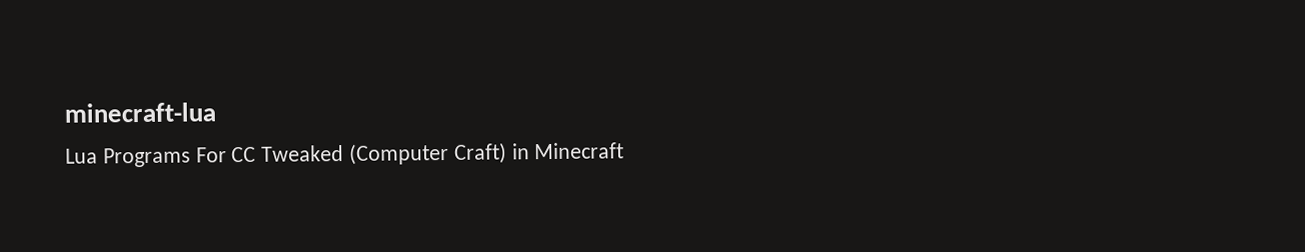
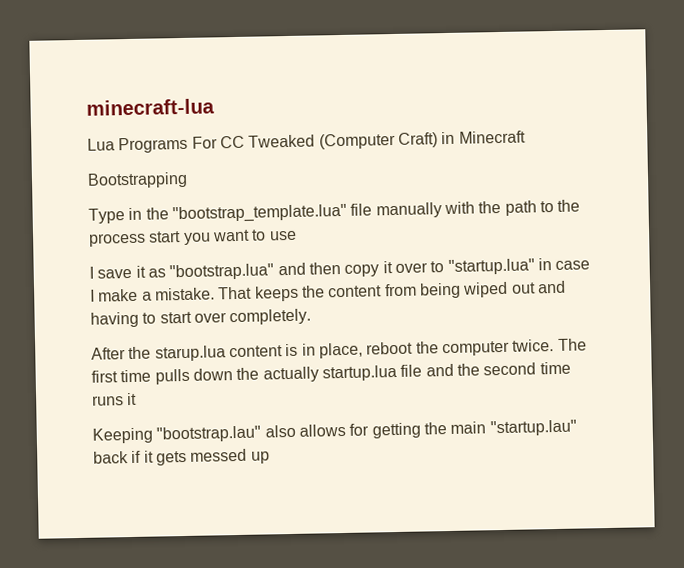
+ Bootstrapping
+ Type in the "bootstrap_template.lua" file manually with the path to the process start you want to use
+ I save it as "bootstrap.lua" and then copy it over to "startup.lua" in case I make a mistake. That keeps the content from being wiped out and having to start over completely.
+ After the starup.lua content is in place, reboot the computer twice. The first time pulls down the actually startup.lua file and the second time runs it
+ Keeping "bootstrap.lau" also allows for getting the main "startup.lau" back if it gets messed up

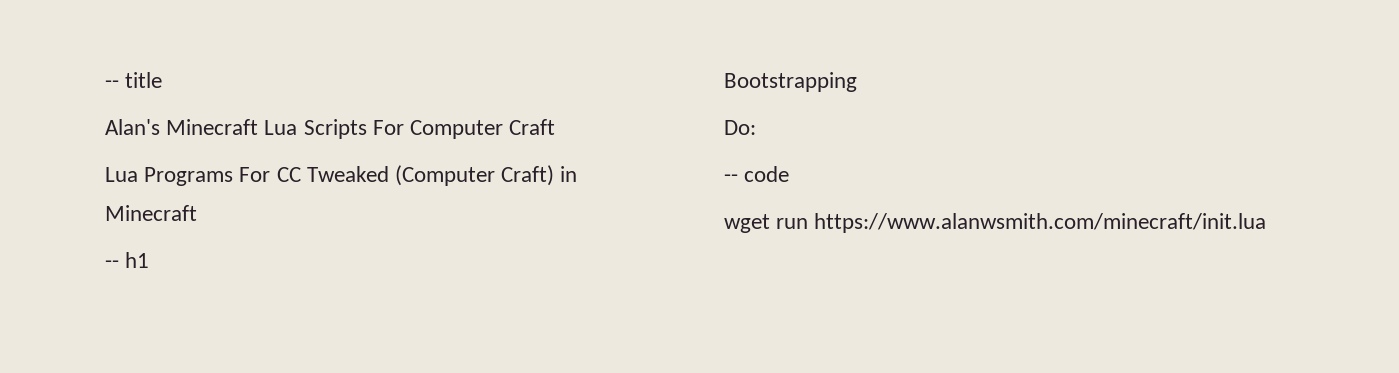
- minecraft-lua
+ -- title
+ Alan's Minecraft Lua Scripts For Computer Craft
+ -- h1
- Type in the "bootstrap_template.lua" file manually with the path to the process start you want to use
- I save it as "bootstrap.lua" and then copy it over to "startup.lua" in case I make a mistake. That keeps the content from being wiped out and having to start over completely.
- After the starup.lua content is in place, reboot the computer twice. The first time pulls down the actually startup.lua file and the second time runs it
- Keeping "bootstrap.lau" also allows for getting the main "startup.lau" back if it gets messed up
+ Do:
+ -- code
+ wget run https://www.alanwsmith.com/minecraft/init.lua

